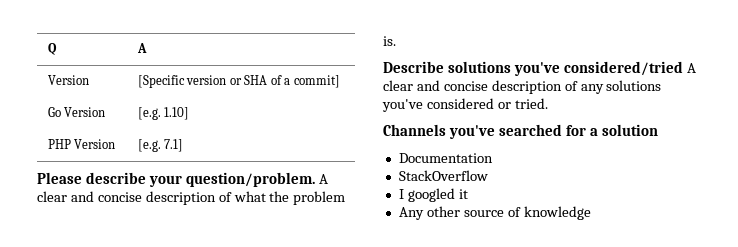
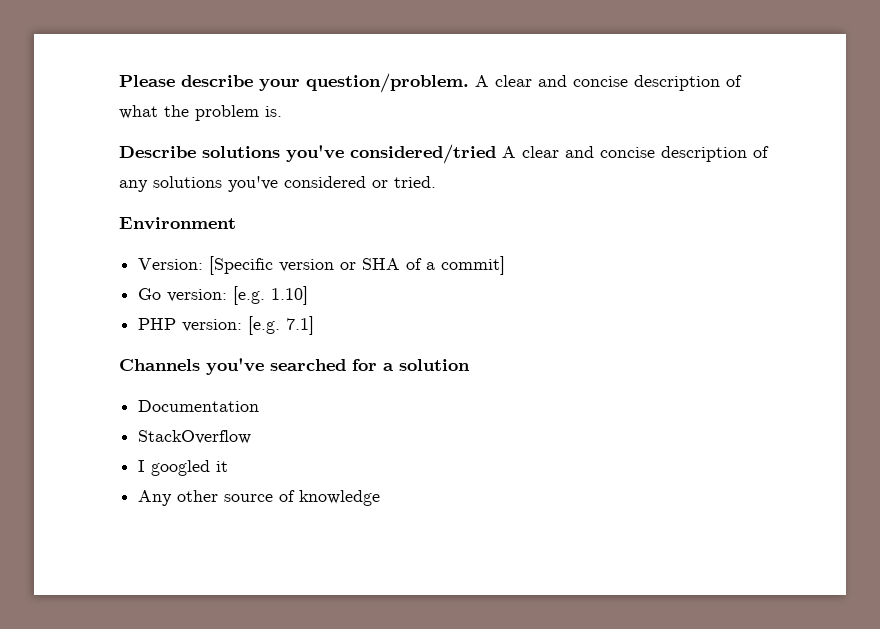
- Q | A
- Version | [Specific version or SHA of a commit]
- Go Version | [e.g. 1.10]
- PHP Version | [e.g. 7.1]
+ Environment
+ Version: [Specific version or SHA of a commit]
+ Go version: [e.g. 1.10]
+ PHP version: [e.g. 7.1]

